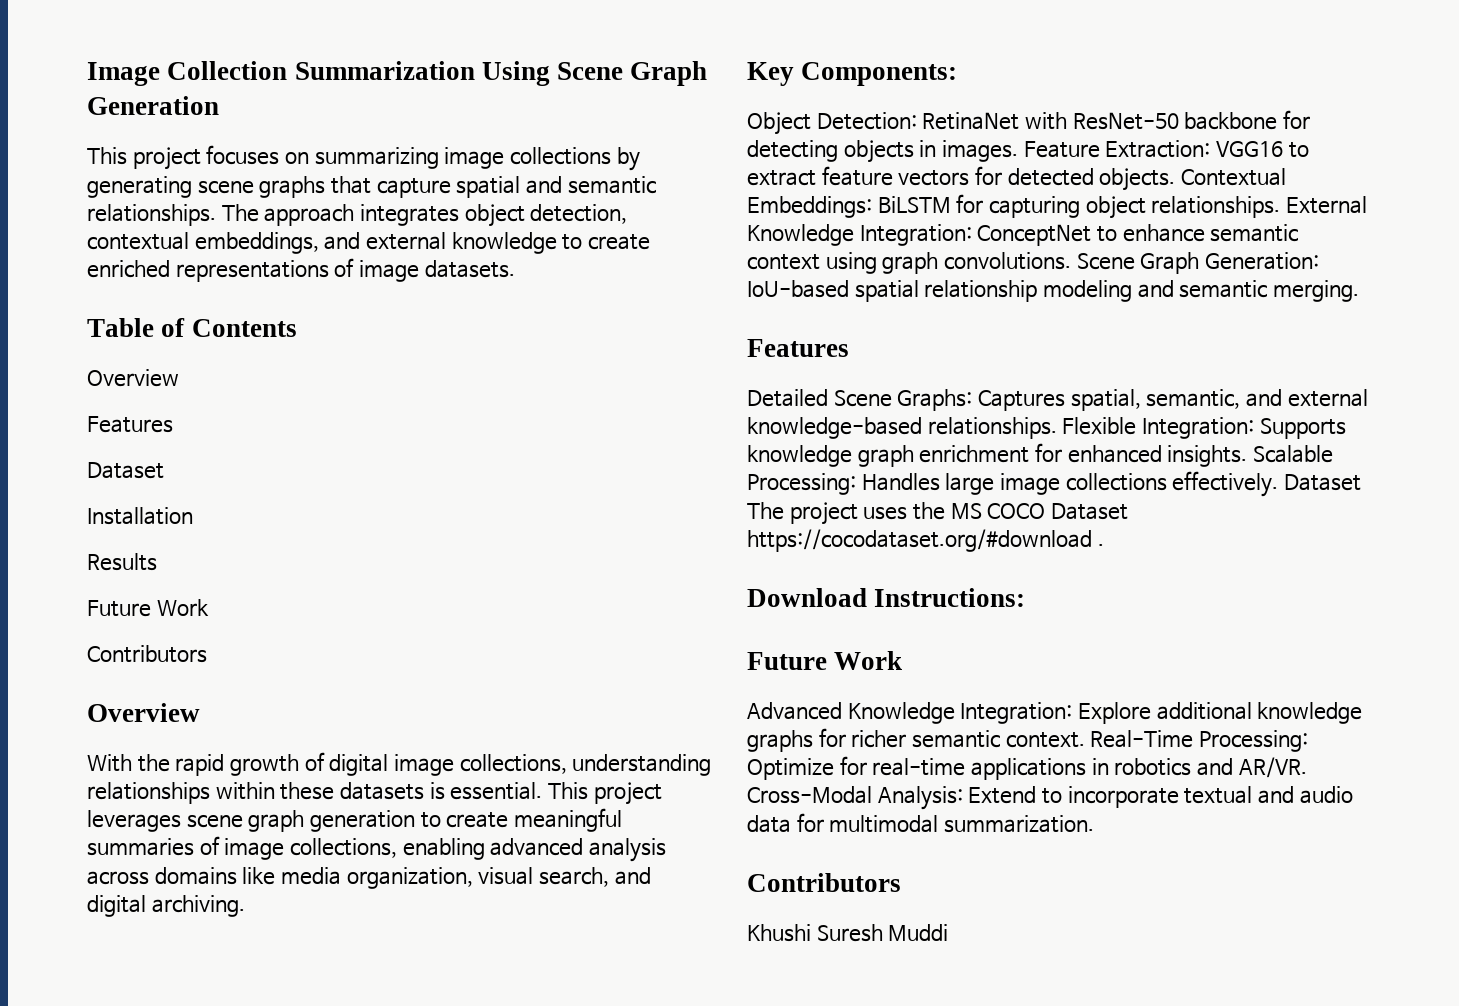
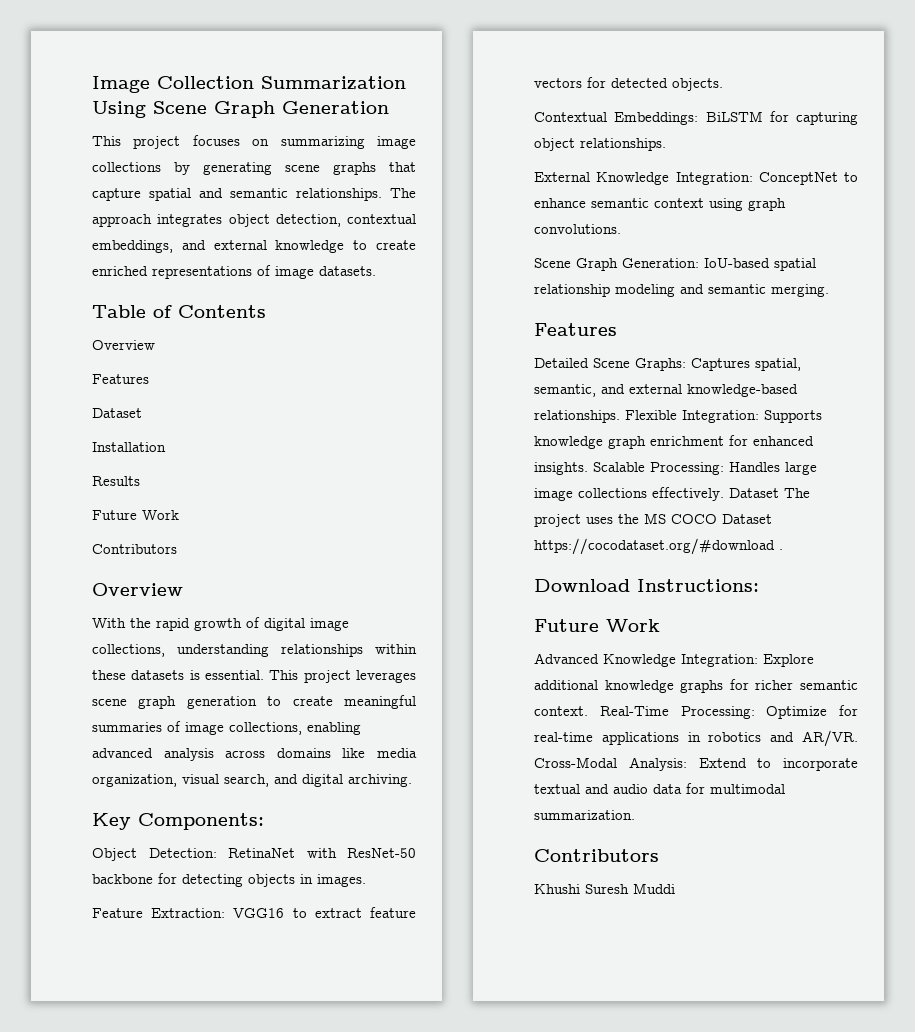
- Object Detection: RetinaNet with ResNet-50 backbone for detecting objects in images. Feature Extraction: VGG16 to extract feature vectors for detected objects. Contextual Embeddings: BiLSTM for capturing object relationships. External Knowledge Integration: ConceptNet to enhance semantic context using graph convolutions. Scene Graph Generation: IoU-based spatial relationship modeling and semantic merging.
+ Object Detection: RetinaNet with ResNet-50 backbone for detecting objects in images.
+ Feature Extraction: VGG16 to extract feature vectors for detected objects.
+ Contextual Embeddings: BiLSTM for capturing object relationships.
+ External Knowledge Integration: ConceptNet to enhance semantic context using graph convolutions.
+ Scene Graph Generation: IoU-based spatial relationship modeling and semantic merging.

